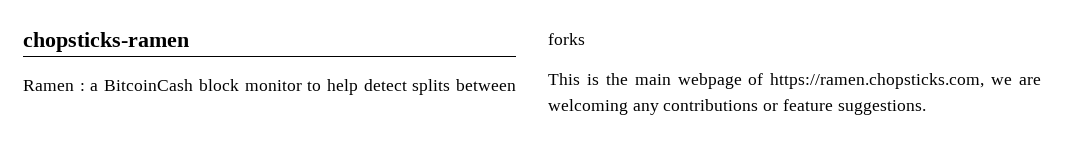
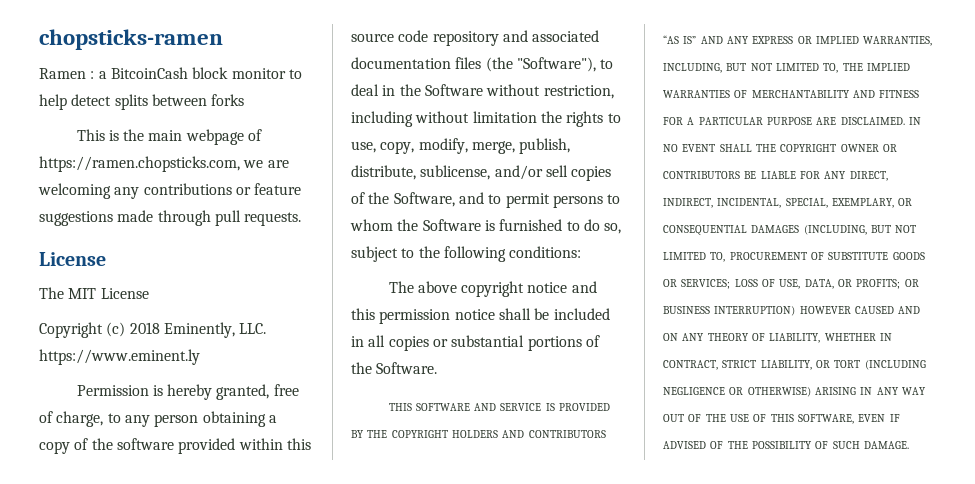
- This is the main webpage of https://ramen.chopsticks.com, we are welcoming any contributions or feature suggestions.
+ This is the main webpage of https://ramen.chopsticks.com, we are welcoming any contributions or feature suggestions made through pull requests.
+ License
+ The MIT License
+ Copyright (c) 2018 Eminently, LLC. https://www.eminent.ly
+ Permission is hereby granted, free of charge, to any person obtaining a copy of the software provided within this source code repository and associated documentation files (the "Software"), to deal in the Software without restriction, including without limitation the rights to use, copy, modify, merge, publish, distribute, sublicense, and/or sell copies of the Software, and to permit persons to whom the Software is furnished to do so, subject to the following conditions:
+ The above copyright notice and this permission notice shall be included in all copies or substantial portions of the Software.
+ THIS SOFTWARE AND SERVICE IS PROVIDED BY THE COPYRIGHT HOLDERS AND CONTRIBUTORS “AS IS” AND ANY EXPRESS OR IMPLIED WARRANTIES, INCLUDING, BUT NOT LIMITED TO, THE IMPLIED WARRANTIES OF MERCHANTABILITY AND FITNESS FOR A PARTICULAR PURPOSE ARE DISCLAIMED. IN NO EVENT SHALL THE COPYRIGHT OWNER OR CONTRIBUTORS BE LIABLE FOR ANY DIRECT, INDIRECT, INCIDENTAL, SPECIAL, EXEMPLARY, OR CONSEQUENTIAL DAMAGES (INCLUDING, BUT NOT LIMITED TO, PROCUREMENT OF SUBSTITUTE GOODS OR SERVICES; LOSS OF USE, DATA, OR PROFITS; OR BUSINESS INTERRUPTION) HOWEVER CAUSED AND ON ANY THEORY OF LIABILITY, WHETHER IN CONTRACT, STRICT LIABILITY, OR TORT (INCLUDING NEGLIGENCE OR OTHERWISE) ARISING IN ANY WAY OUT OF THE USE OF THIS SOFTWARE, EVEN IF ADVISED OF THE POSSIBILITY OF SUCH DAMAGE.

